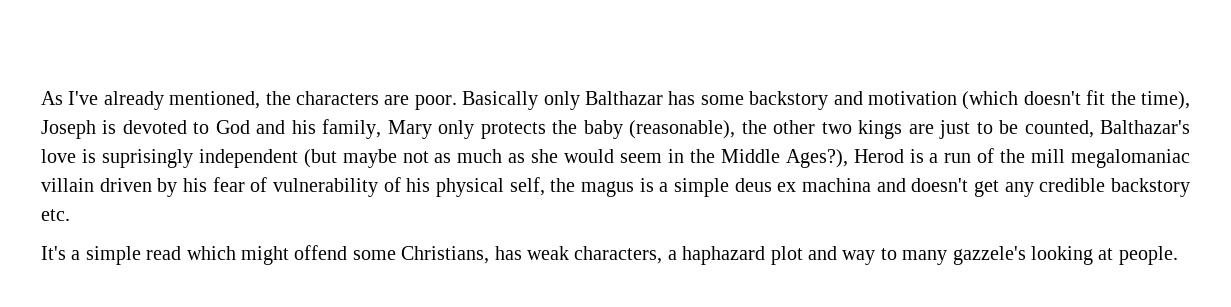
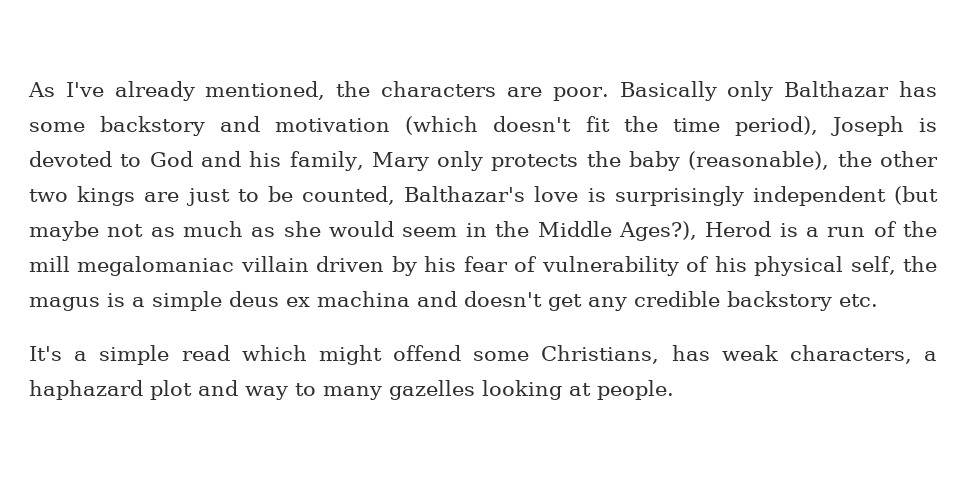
- Basically only Balthazar has some backstory and motivation (which doesn't fit the time), Joseph is devoted to God and his family, Mary only protects the baby (reasonable), the other two kings are just to be counted, Balthazar's love is suprisingly independent (but maybe not as much as she would seem in the Middle Ages?), Herod is a run of the mill megalomaniac villain driven by his fear of vulnerability of his physical self, the magus is a simple deus ex machina and doesn't get any credible backstory etc.
+ Basically only Balthazar has some backstory and motivation (which doesn't fit the time period), Joseph is devoted to God and his family, Mary only protects the baby (reasonable), the other two kings are just to be counted, Balthazar's love is surprisingly independent (but maybe not as much as she would seem in the Middle Ages?), Herod is a run of the mill megalomaniac villain driven by his fear of vulnerability of his physical self, the magus is a simple deus ex machina and doesn't get any credible backstory etc.
- It's a simple read which might offend some Christians, has weak characters, a haphazard plot and way to many gazzele's looking at people.
+ It's a simple read which might offend some Christians, has weak characters, a haphazard plot and way to many gazelles looking at people.

